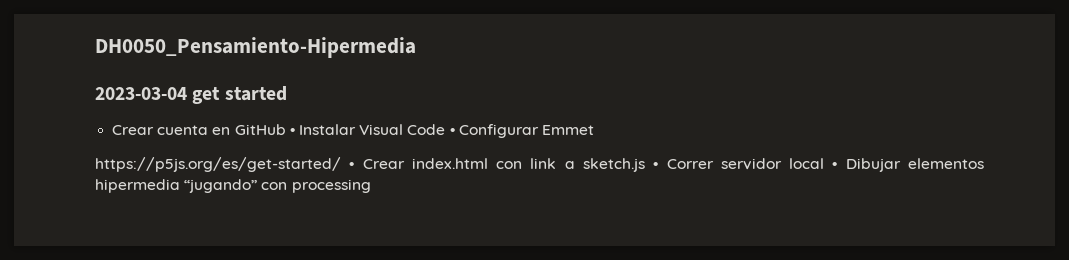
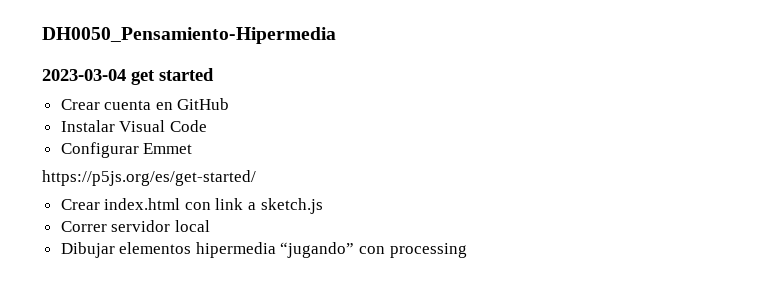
- Crear cuenta en GitHub • Instalar Visual Code • Configurar Emmet
+ Crear cuenta en GitHub
+ Instalar Visual Code
+ Configurar Emmet
- https://p5js.org/es/get-started/ • Crear index.html con link a sketch.js • Correr servidor local • Dibujar elementos hipermedia “jugando” con processing
+ https://p5js.org/es/get-started/
+ Crear index.html con link a sketch.js
+ Correr servidor local
+ Dibujar elementos hipermedia “jugando” con processing

